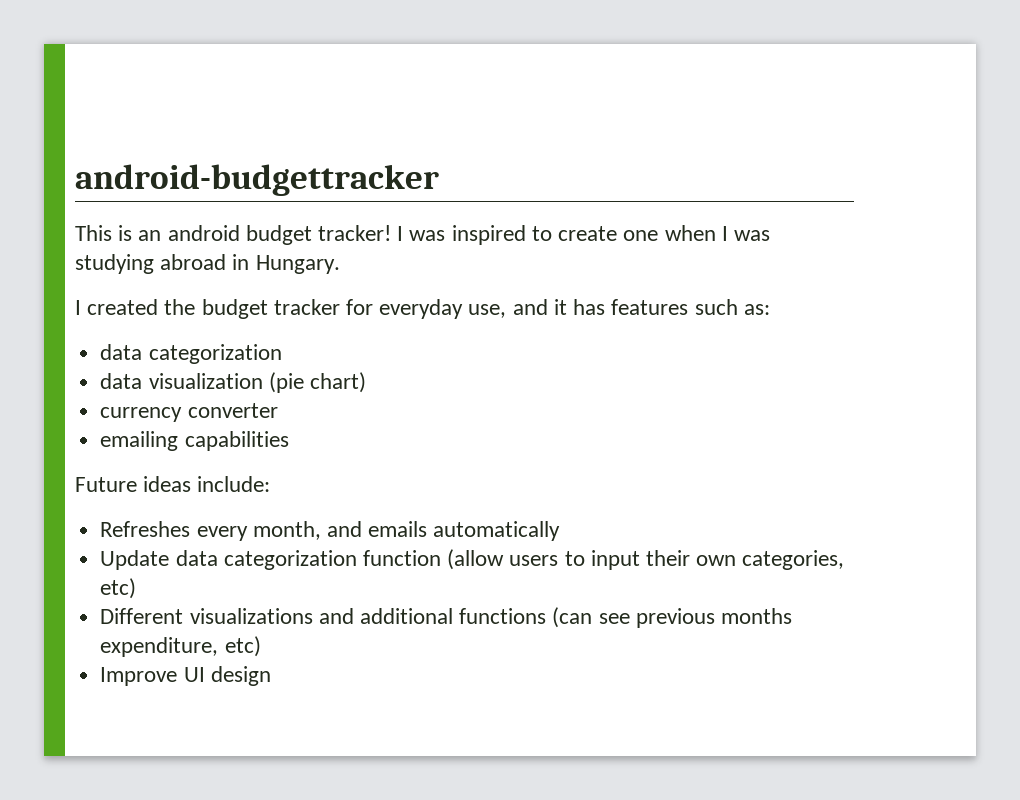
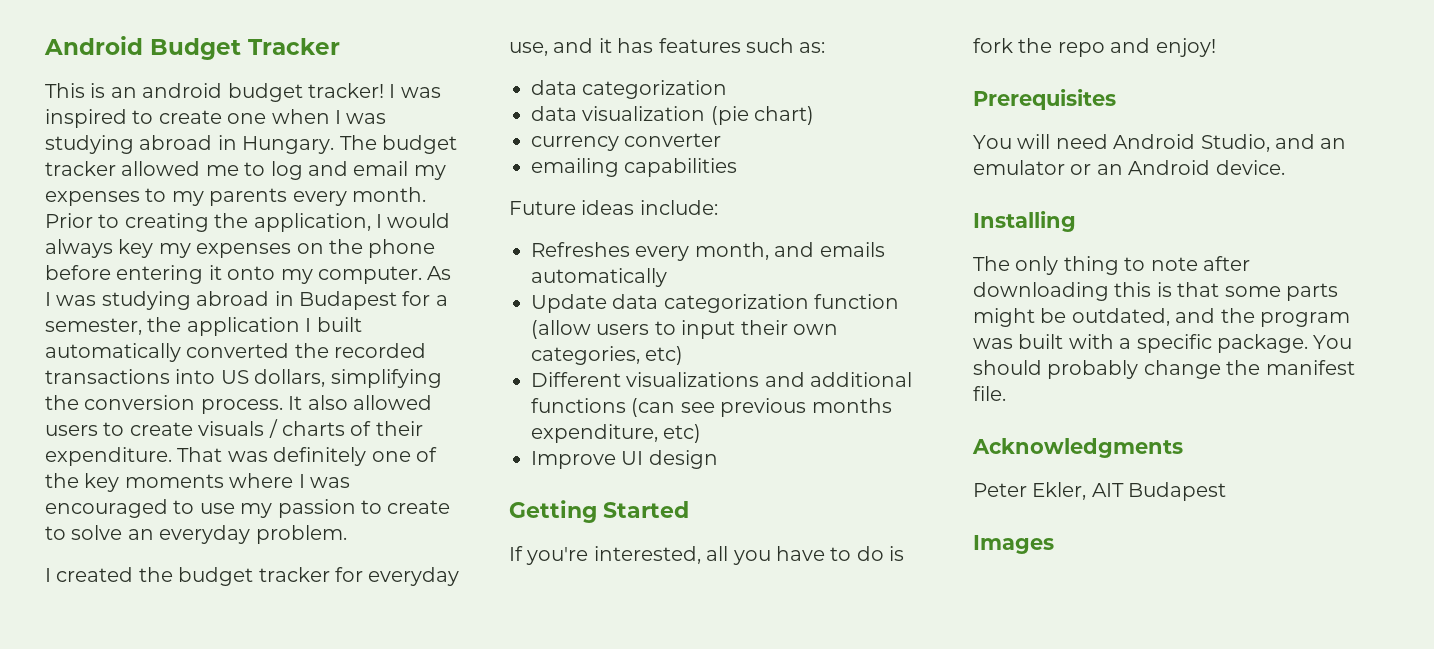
- android-budgettracker
+ Android Budget Tracker
+ The budget tracker allowed me to log and email my expenses to my parents every month. Prior to creating the application, I would always key my expenses on the phone before entering it onto my computer. As I was studying abroad in Budapest for a semester, the application I built automatically converted the recorded transactions into US dollars, simplifying the conversion process. It also allowed users to create visuals / charts of their expenditure. That was definitely one of the key moments where I was encouraged to use my passion to create to solve an everyday problem.
+ Getting Started
+ If you're interested, all you have to do is fork the repo and enjoy!
+ Prerequisites
+ You will need Android Studio, and an emulator or an Android device.
+ Installing
+ The only thing to note after downloading this is that some parts might be outdated, and the program was built with a specific package. You should probably change the manifest file.
+ Acknowledgments
+ Peter Ekler, AIT Budapest
+ Images

